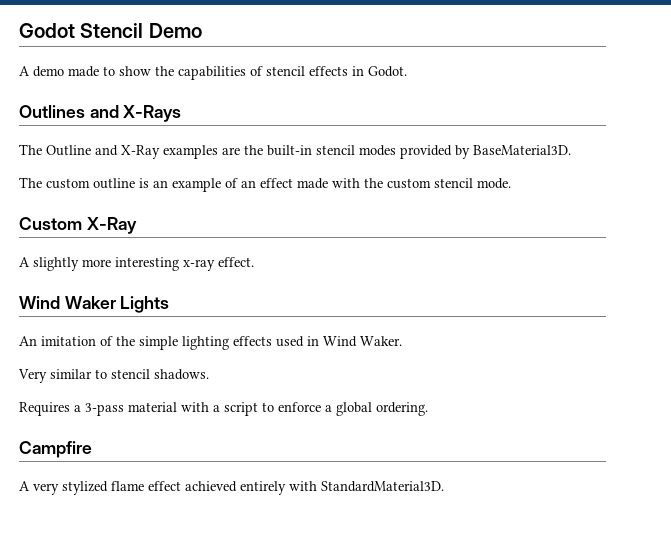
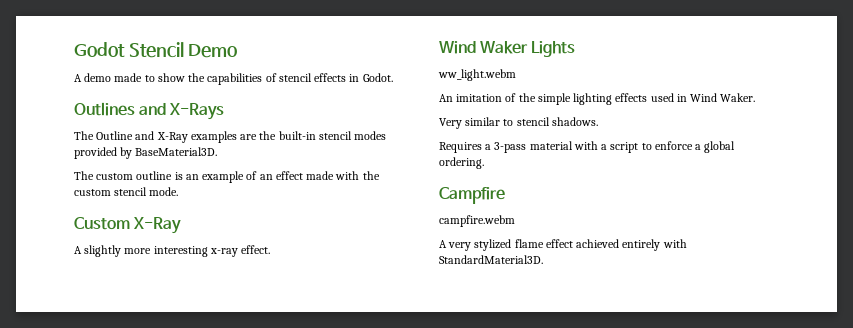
+ ww_light.webm
+ campfire.webm

